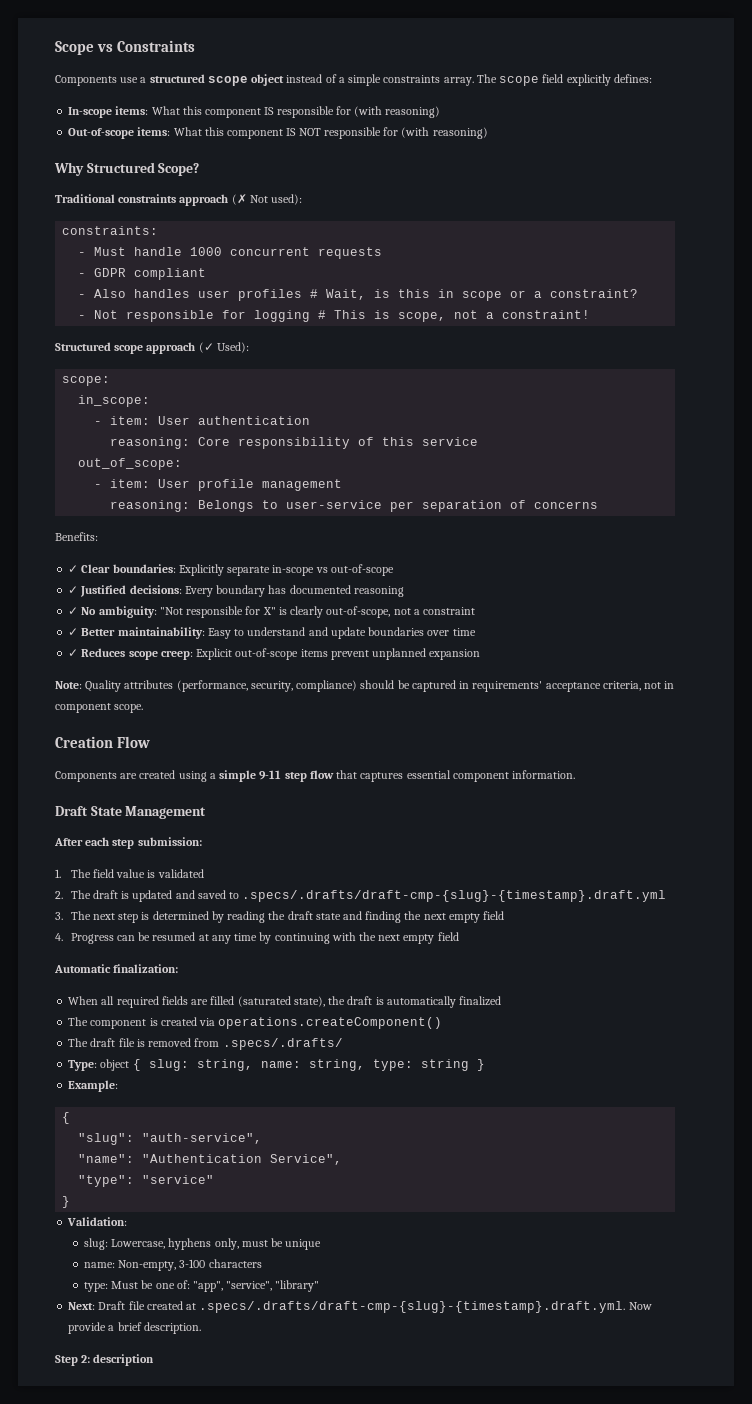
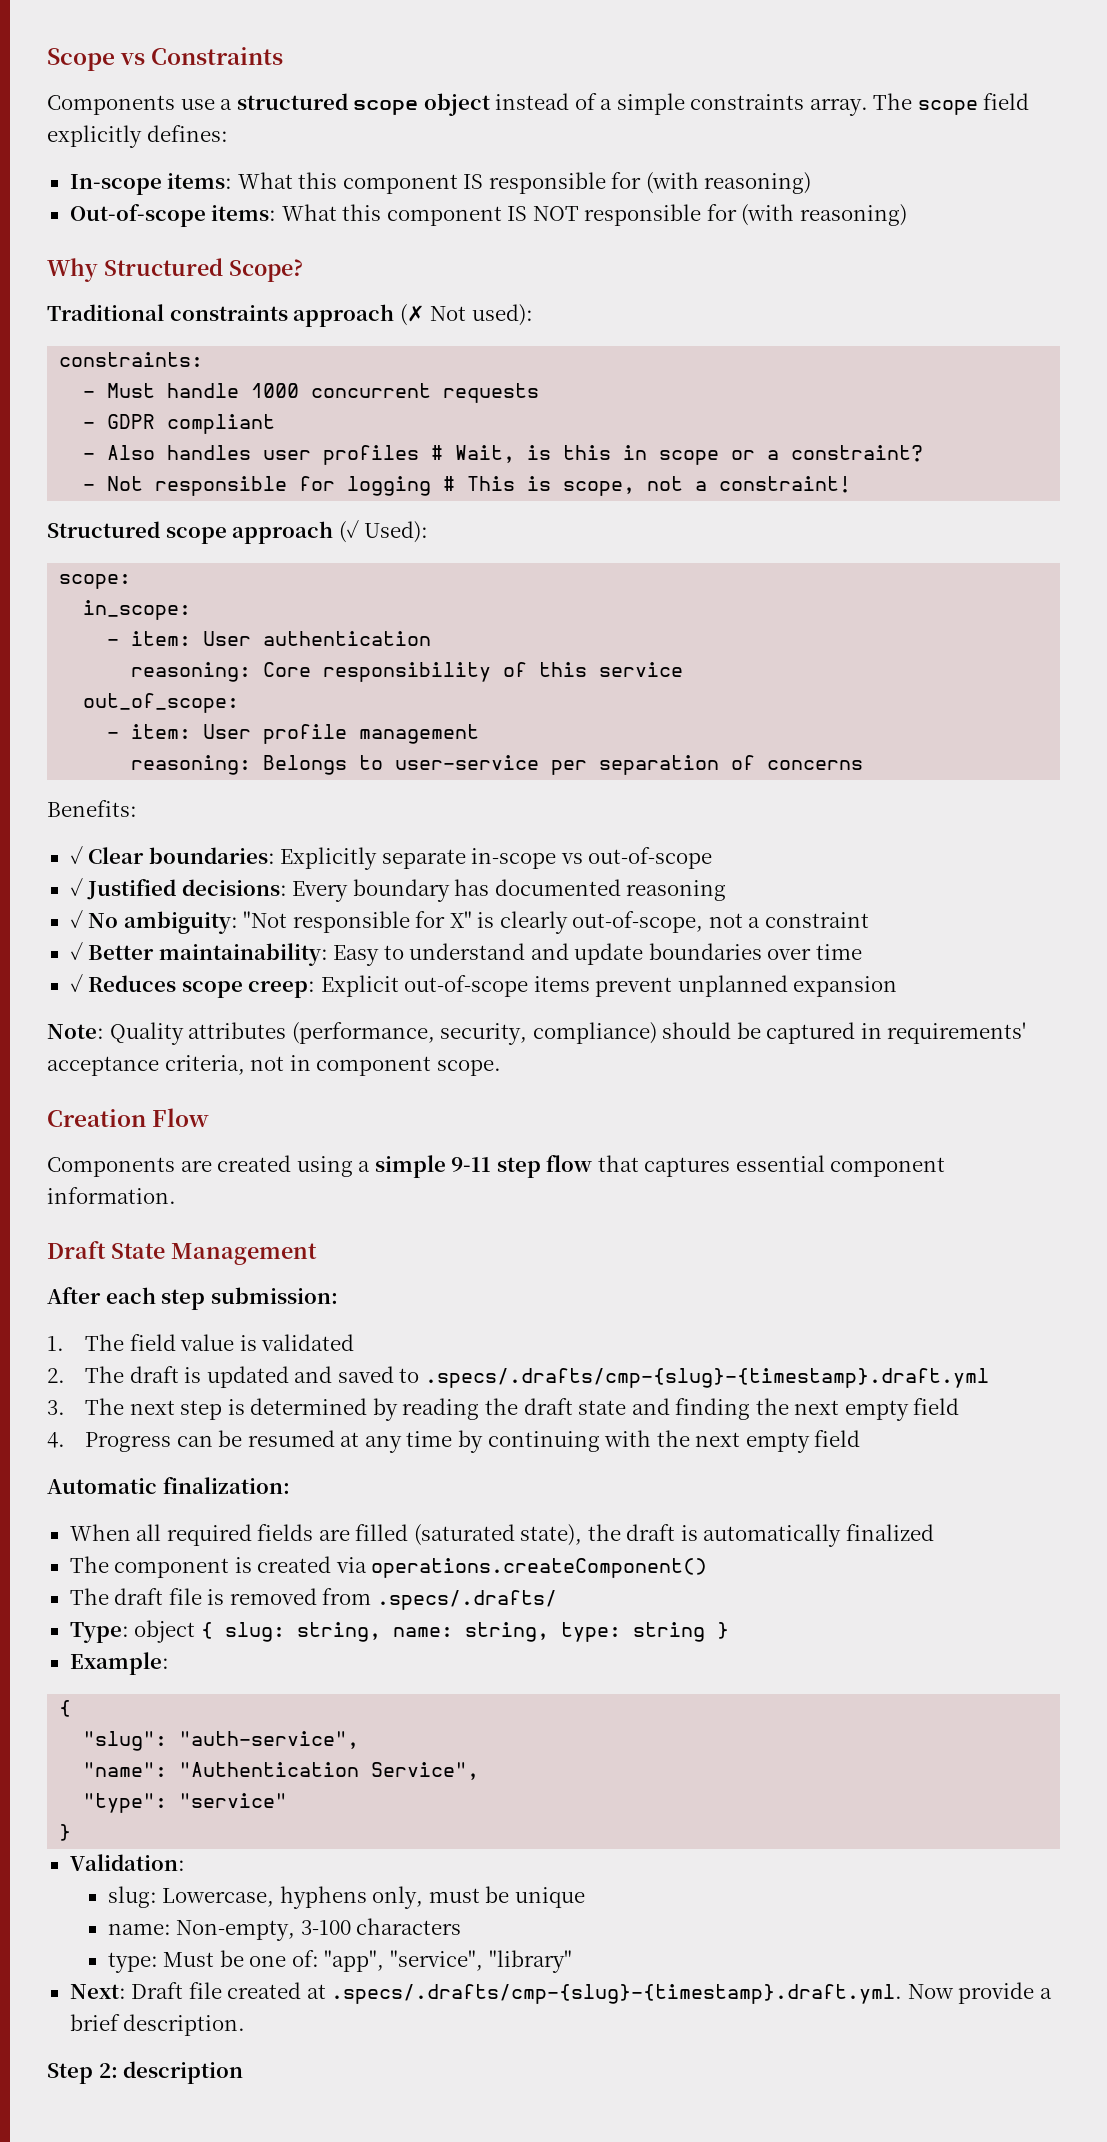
- 2. The draft is updated and saved to .specs/.drafts/draft-cmp-{slug}-{timestamp}.draft.yml
+ 2. The draft is updated and saved to .specs/.drafts/cmp-{slug}-{timestamp}.draft.yml
- Next: Draft file created at .specs/.drafts/draft-cmp-{slug}-{timestamp}.draft.yml. Now provide a brief description.
+ Next: Draft file created at .specs/.drafts/cmp-{slug}-{timestamp}.draft.yml. Now provide a brief description.

